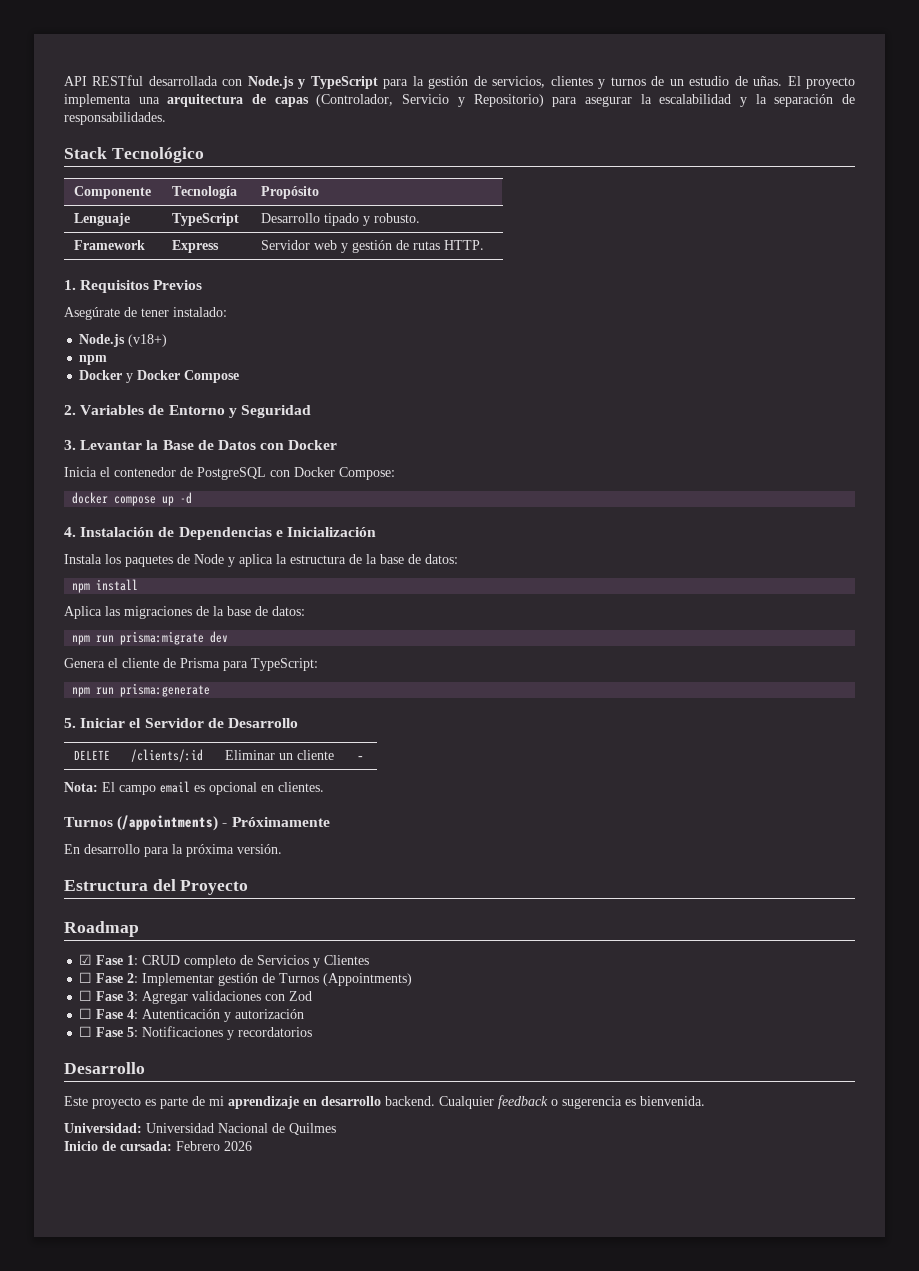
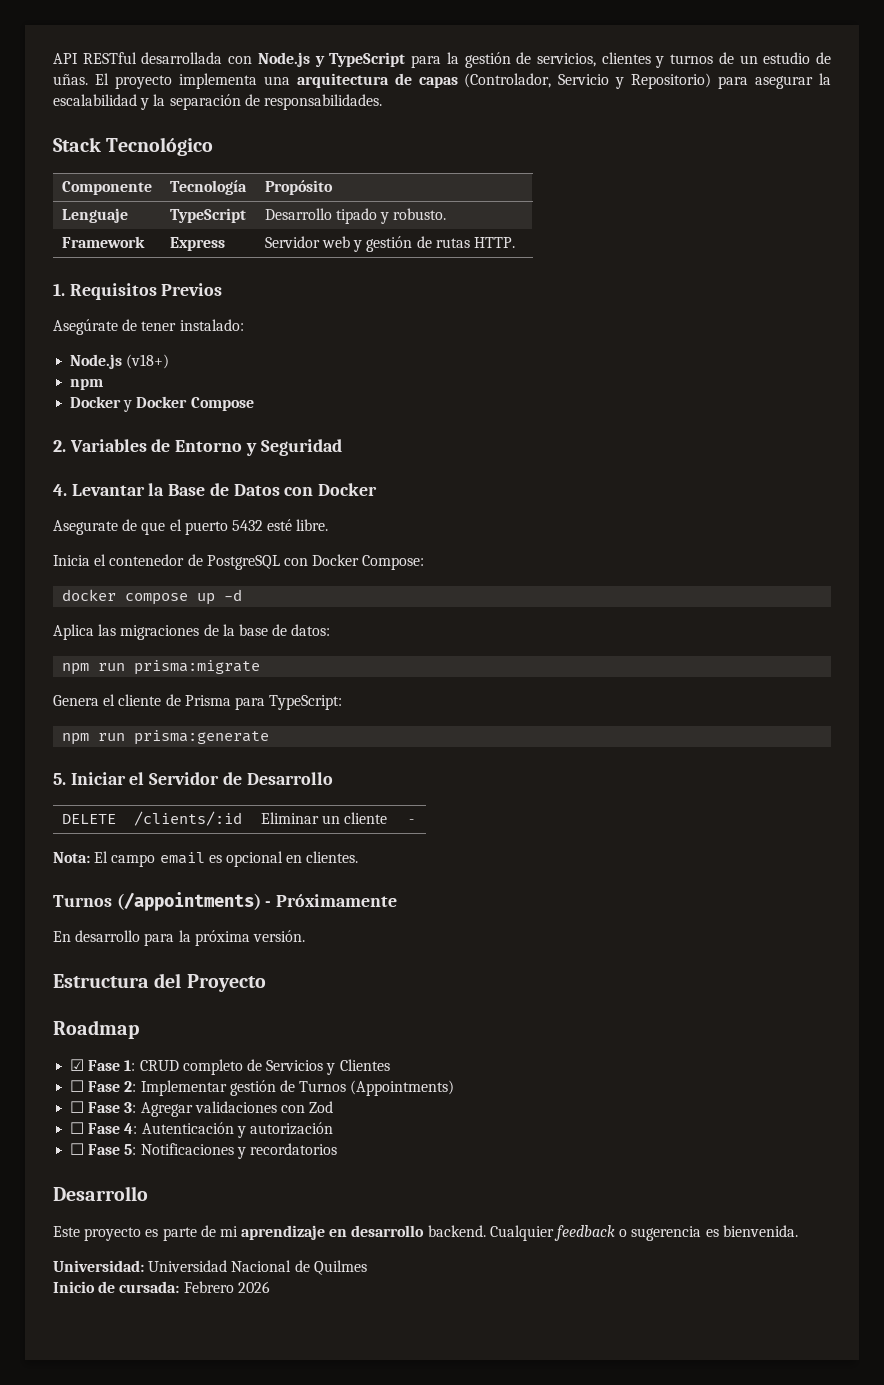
- 3. Levantar la Base de Datos con Docker
+ 4. Levantar la Base de Datos con Docker
+ Asegurate de que el puerto 5432 esté libre.
- 4. Instalación de Dependencias e Inicialización
- Instala los paquetes de Node y aplica la estructura de la base de datos:
- npm install
- npm run prisma:migrate dev
+ npm run prisma:migrate

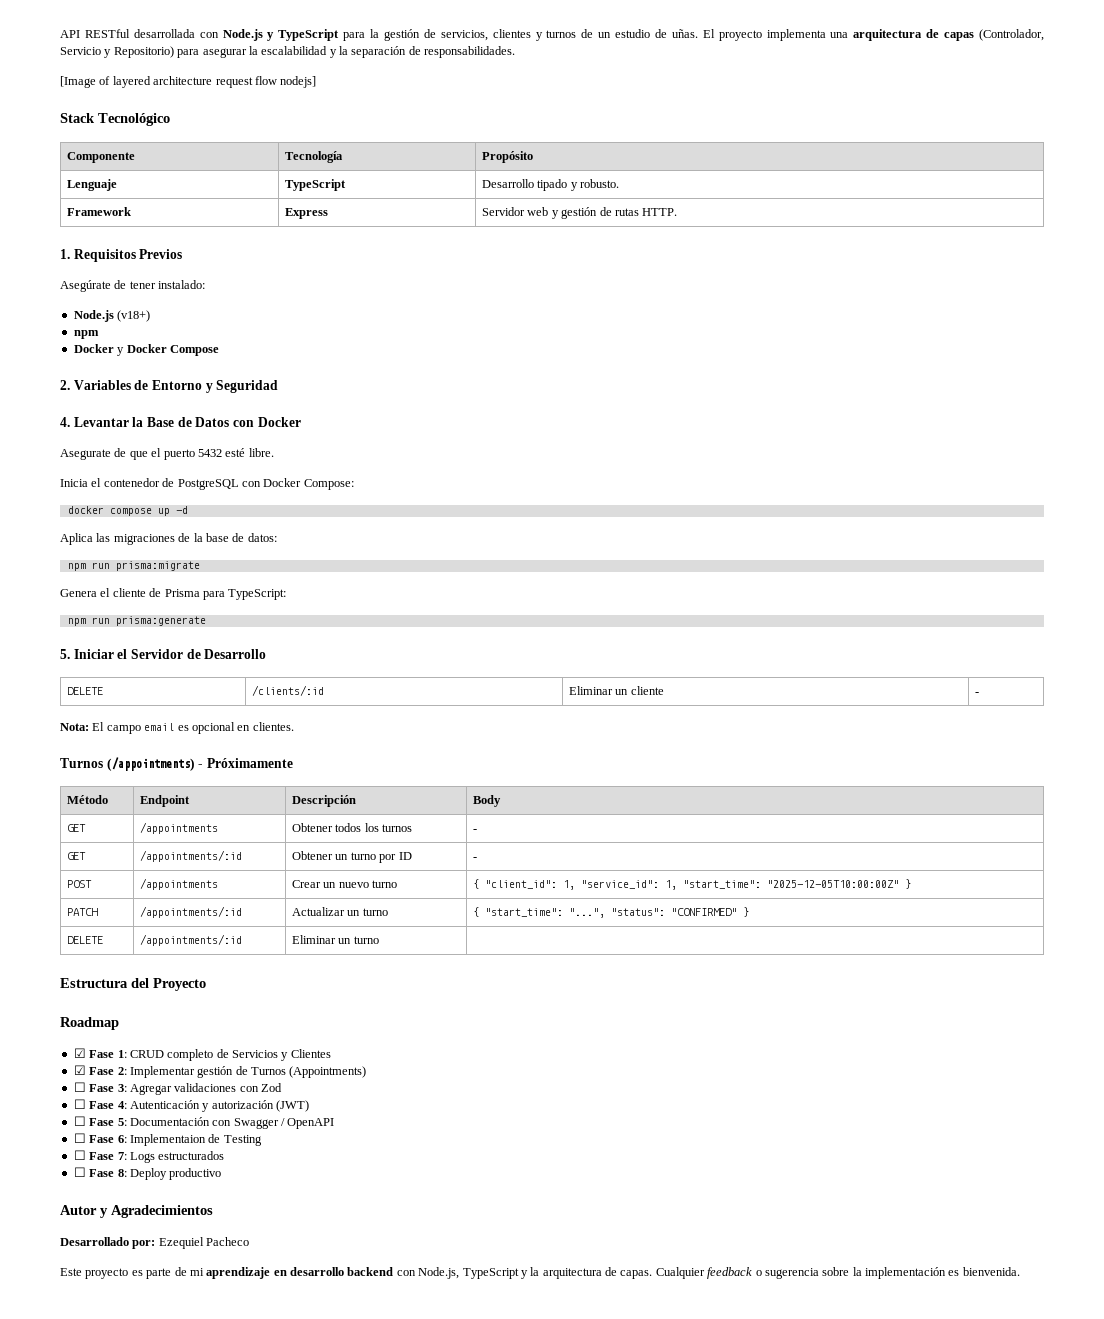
+ [Image of layered architecture request flow nodejs]
- En desarrollo para la próxima versión.
+ Método | Endpoint | Descripción | Body
+ GET | /appointments | Obtener todos los turnos | -
+ GET | /appointments/:id | Obtener un turno por ID | -
+ POST | /appointments | Crear un nuevo turno | { "client_id": 1, "service_id": 1, "start_time": "2025-12-05T10:00:00Z" }
+ PATCH | /appointments/:id | Actualizar un turno | { "start_time": "...", "status": "CONFIRMED" }
+ DELETE | /appointments/:id | Eliminar un turno |
- ☐ Fase 2: Implementar gestión de Turnos (Appointments)
+ ☑ Fase 2: Implementar gestión de Turnos (Appointments)
- ☐ Fase 4: Autenticación y autorización
+ ☐ Fase 4: Autenticación y autorización (JWT)
- ☐ Fase 5: Notificaciones y recordatorios
- Desarrollo
+ ☐ Fase 5: Documentación con Swagger / OpenAPI
+ ☐ Fase 6: Implementaion de Testing
+ ☐ Fase 7: Logs estructurados
+ ☐ Fase 8: Deploy productivo
+ Autor y Agradecimientos
+ Desarrollado por: Ezequiel Pacheco
- Este proyecto es parte de mi aprendizaje en desarrollo backend.
+ Este proyecto es parte de mi aprendizaje en desarrollo backend con Node.js, TypeScript y la arquitectura de capas.
- Cualquier feedback o sugerencia es bienvenida.
+ Cualquier feedback o sugerencia sobre la implementación es bienvenida.
- Universidad: Universidad Nacional de Quilmes
- Inicio de cursada: Febrero 2026

